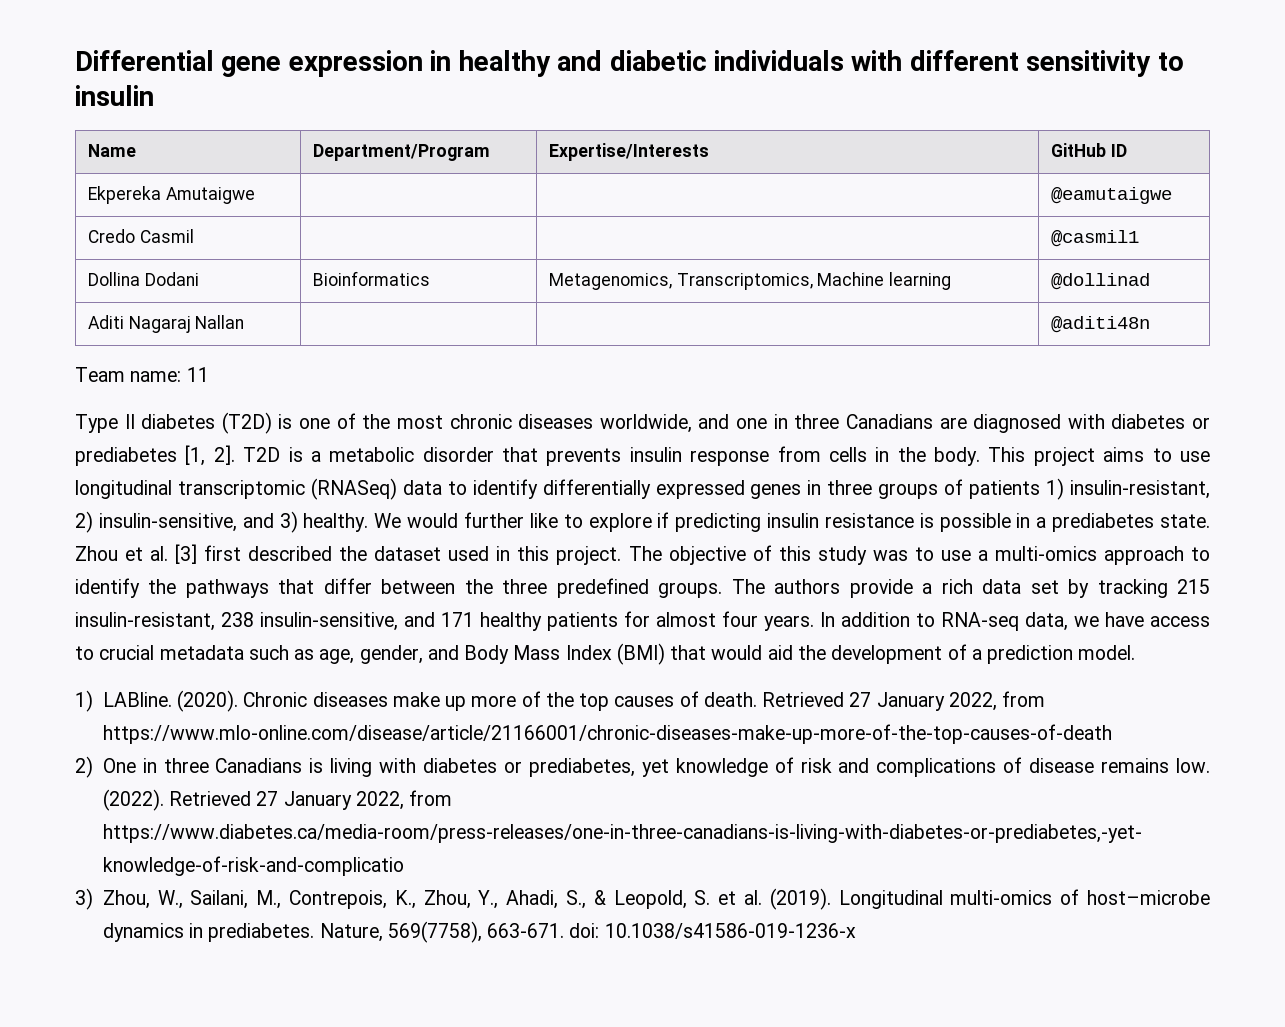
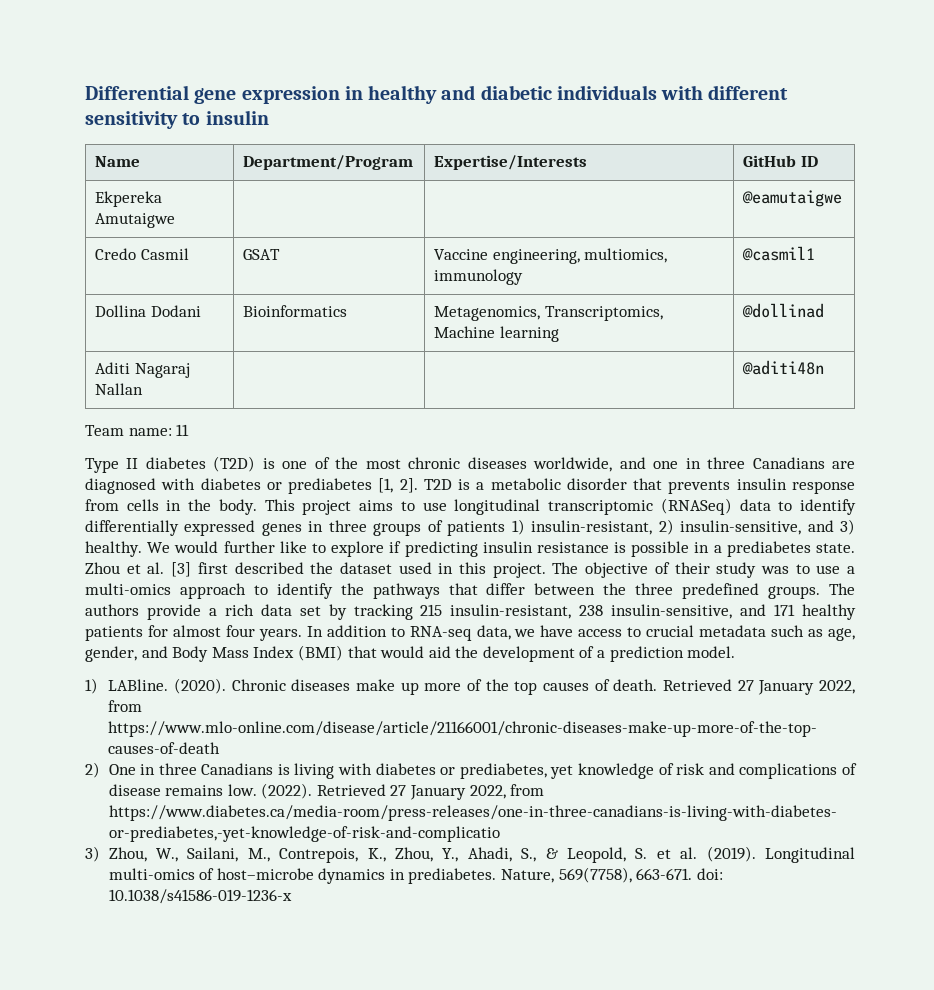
- Credo Casmil | | | @casmil1
+ Credo Casmil | GSAT | Vaccine engineering, multiomics, immunology | @casmil1
- The objective of this study was to use a multi-omics approach to identify the pathways that differ between the three predefined groups.
+ The objective of their study was to use a multi-omics approach to identify the pathways that differ between the three predefined groups.

